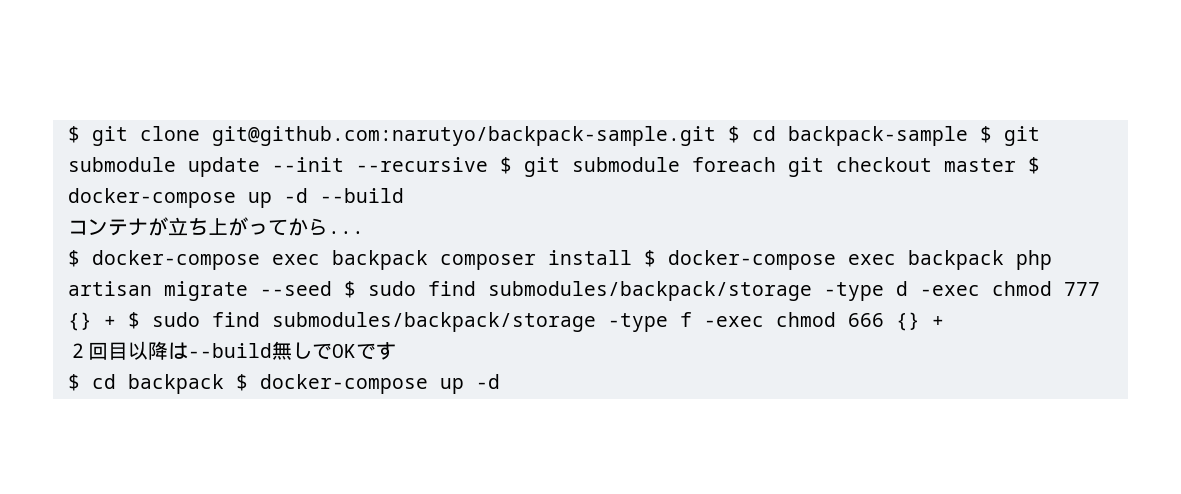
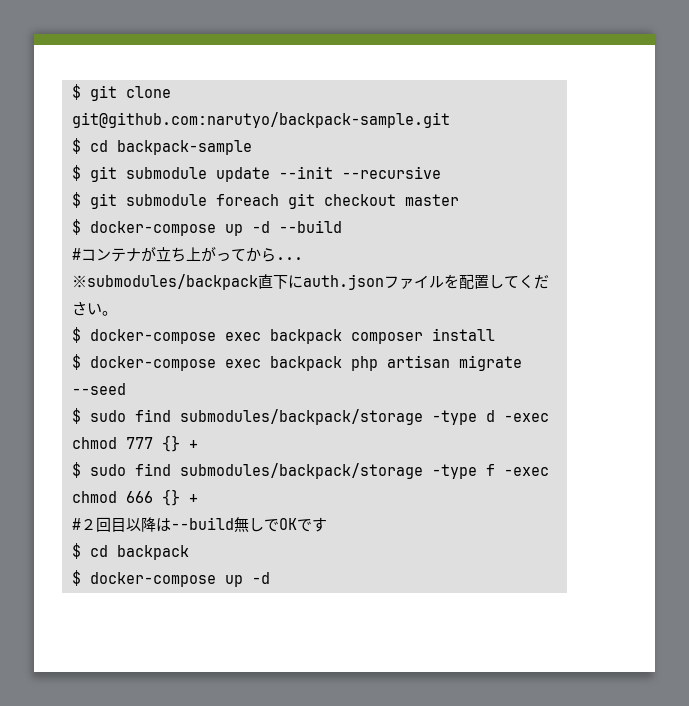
- $ git clone git@github.com:narutyo/backpack-sample.git $ cd backpack-sample $ git submodule update --init --recursive $ git submodule foreach git checkout master $ docker-compose up -d --build
+ $ git clone git@github.com:narutyo/backpack-sample.git
+ $ cd backpack-sample
+ $ git submodule update --init --recursive
+ $ git submodule foreach git checkout master
+ $ docker-compose up -d --build
- コンテナが立ち上がってから...
+ #コンテナが立ち上がってから...
+ ※submodules/backpack直下にauth.jsonファイルを配置してください。
- $ docker-compose exec backpack composer install $ docker-compose exec backpack php artisan migrate --seed $ sudo find submodules/backpack/storage -type d -exec chmod 777 {} + $ sudo find submodules/backpack/storage -type f -exec chmod 666 {} +
+ $ docker-compose exec backpack composer install
+ $ docker-compose exec backpack php artisan migrate --seed
+ $ sudo find submodules/backpack/storage -type d -exec chmod 777 {} +
+ $ sudo find submodules/backpack/storage -type f -exec chmod 666 {} +
- ２回目以降は--build無しでOKです
+ #２回目以降は--build無しでOKです
- $ cd backpack $ docker-compose up -d
+ $ cd backpack
+ $ docker-compose up -d

